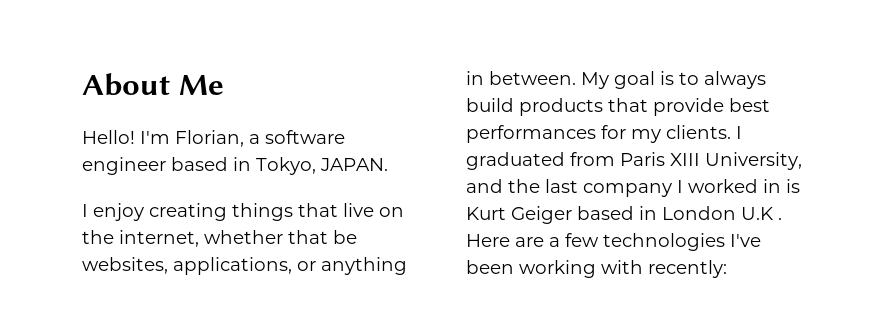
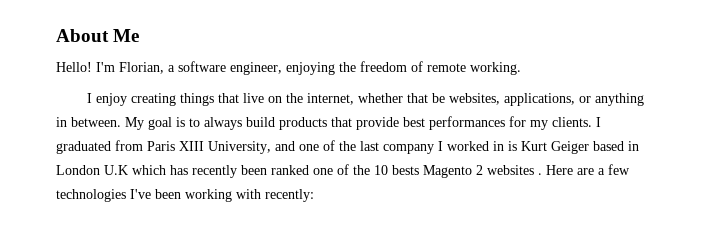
- I'm Florian, a software engineer based in Tokyo, JAPAN.
+ I'm Florian, a software engineer, enjoying the freedom of remote working.
- I graduated from Paris XIII University, and the last company I worked in is Kurt Geiger based in London U.K .
+ I graduated from Paris XIII University, and one of the last company I worked in is Kurt Geiger based in London U.K which has recently been ranked one of the 10 bests Magento 2 websites .

